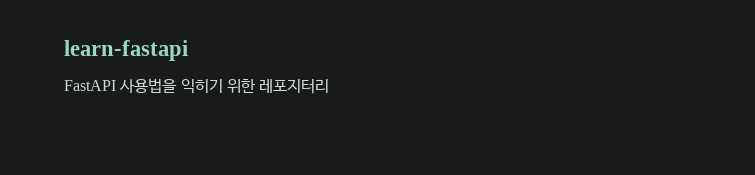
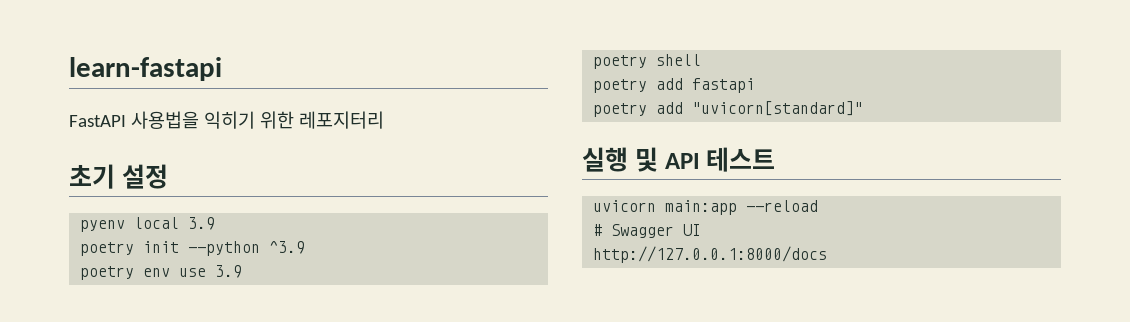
+ 초기 설정
+ pyenv local 3.9
+ poetry init --python ^3.9
+ poetry env use 3.9
+ poetry shell
+ poetry add fastapi
+ poetry add "uvicorn[standard]"
+ 실행 및 API 테스트
+ uvicorn main:app --reload
+ # Swagger UI
+ http://127.0.0.1:8000/docs

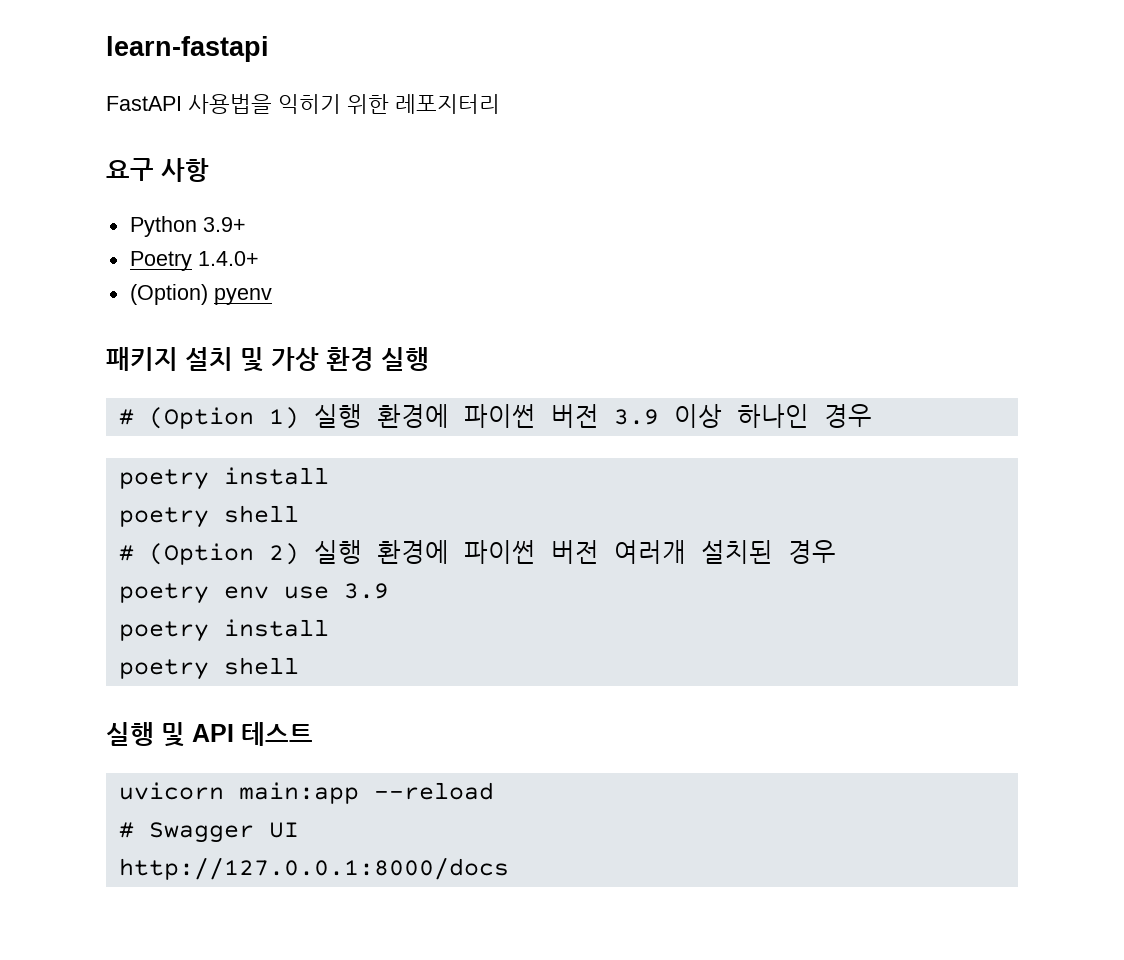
- 초기 설정
- pyenv local 3.9
- poetry init --python ^3.9
+ 요구 사항
+ Python 3.9+
+ Poetry 1.4.0+
+ (Option) pyenv
+ 패키지 설치 및 가상 환경 실행
+ # (Option 1) 실행 환경에 파이썬 버전 3.9 이상 하나인 경우
+ poetry install
+ poetry shell
+ # (Option 2) 실행 환경에 파이썬 버전 여러개 설치된 경우
  poetry env use 3.9
+ poetry install
  poetry shell
- poetry add fastapi
- poetry add "uvicorn[standard]"

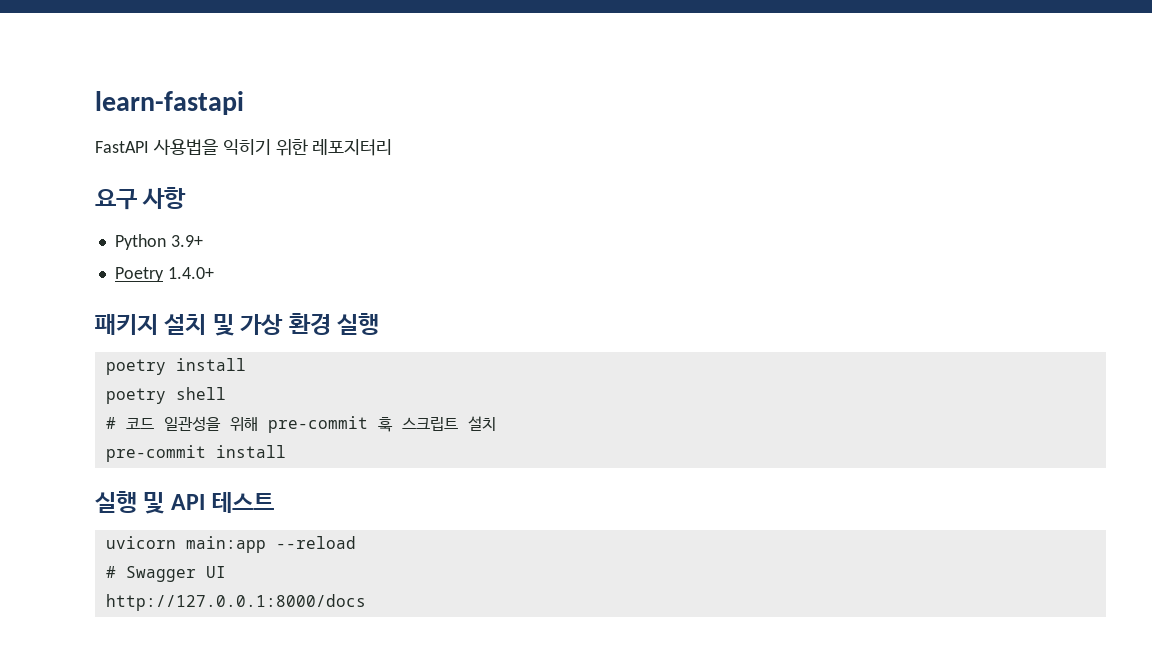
- (Option) pyenv
- # (Option 1) 실행 환경에 파이썬 버전 3.9 이상 하나인 경우
- # (Option 2) 실행 환경에 파이썬 버전 여러개 설치된 경우
- poetry env use 3.9
- poetry install
- poetry shell
+ # 코드 일관성을 위해 pre-commit 훅 스크립트 설치
+ pre-commit install

